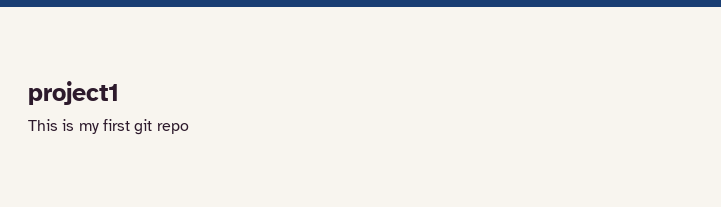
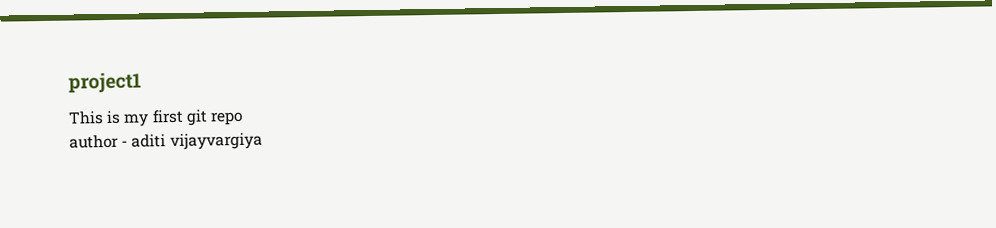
+ author - aditi vijayvargiya

